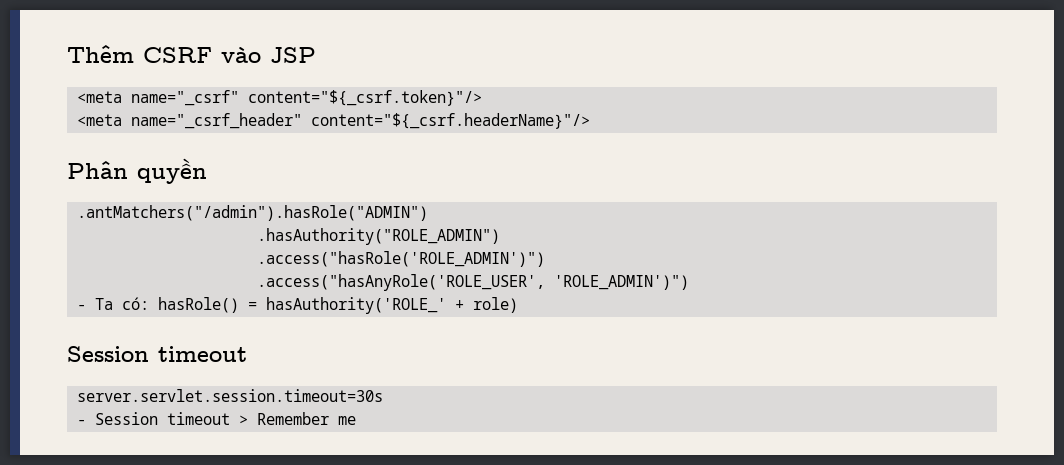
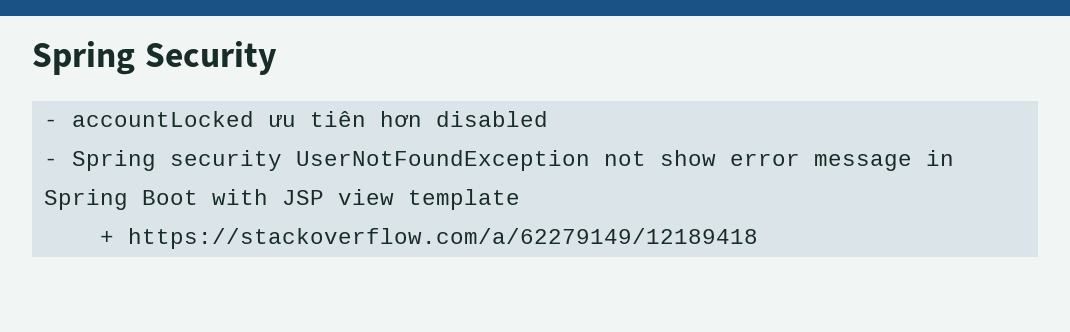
- Thêm CSRF vào JSP
- <meta name="_csrf" content="${_csrf.token}"/>
- <meta name="_csrf_header" content="${_csrf.headerName}"/>
- Phân quyền
- .antMatchers("/admin").hasRole("ADMIN")
- .hasAuthority("ROLE_ADMIN")
- .access("hasRole('ROLE_ADMIN')")
- .access("hasAnyRole('ROLE_USER', 'ROLE_ADMIN')")
- - Ta có: hasRole() = hasAuthority('ROLE_' + role)
- Session timeout
- server.servlet.session.timeout=30s
- - Session timeout > Remember me
+ Spring Security
+ - accountLocked ưu tiên hơn disabled
+ - Spring security UserNotFoundException not show error message in Spring Boot with JSP view template
+ + https://stackoverflow.com/a/62279149/12189418

